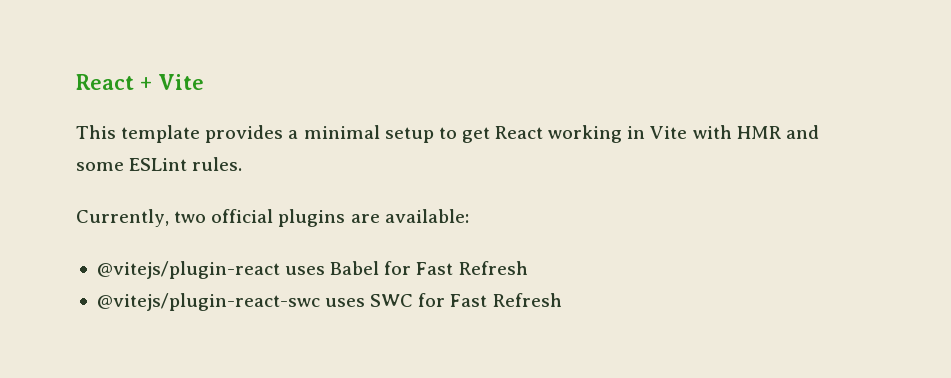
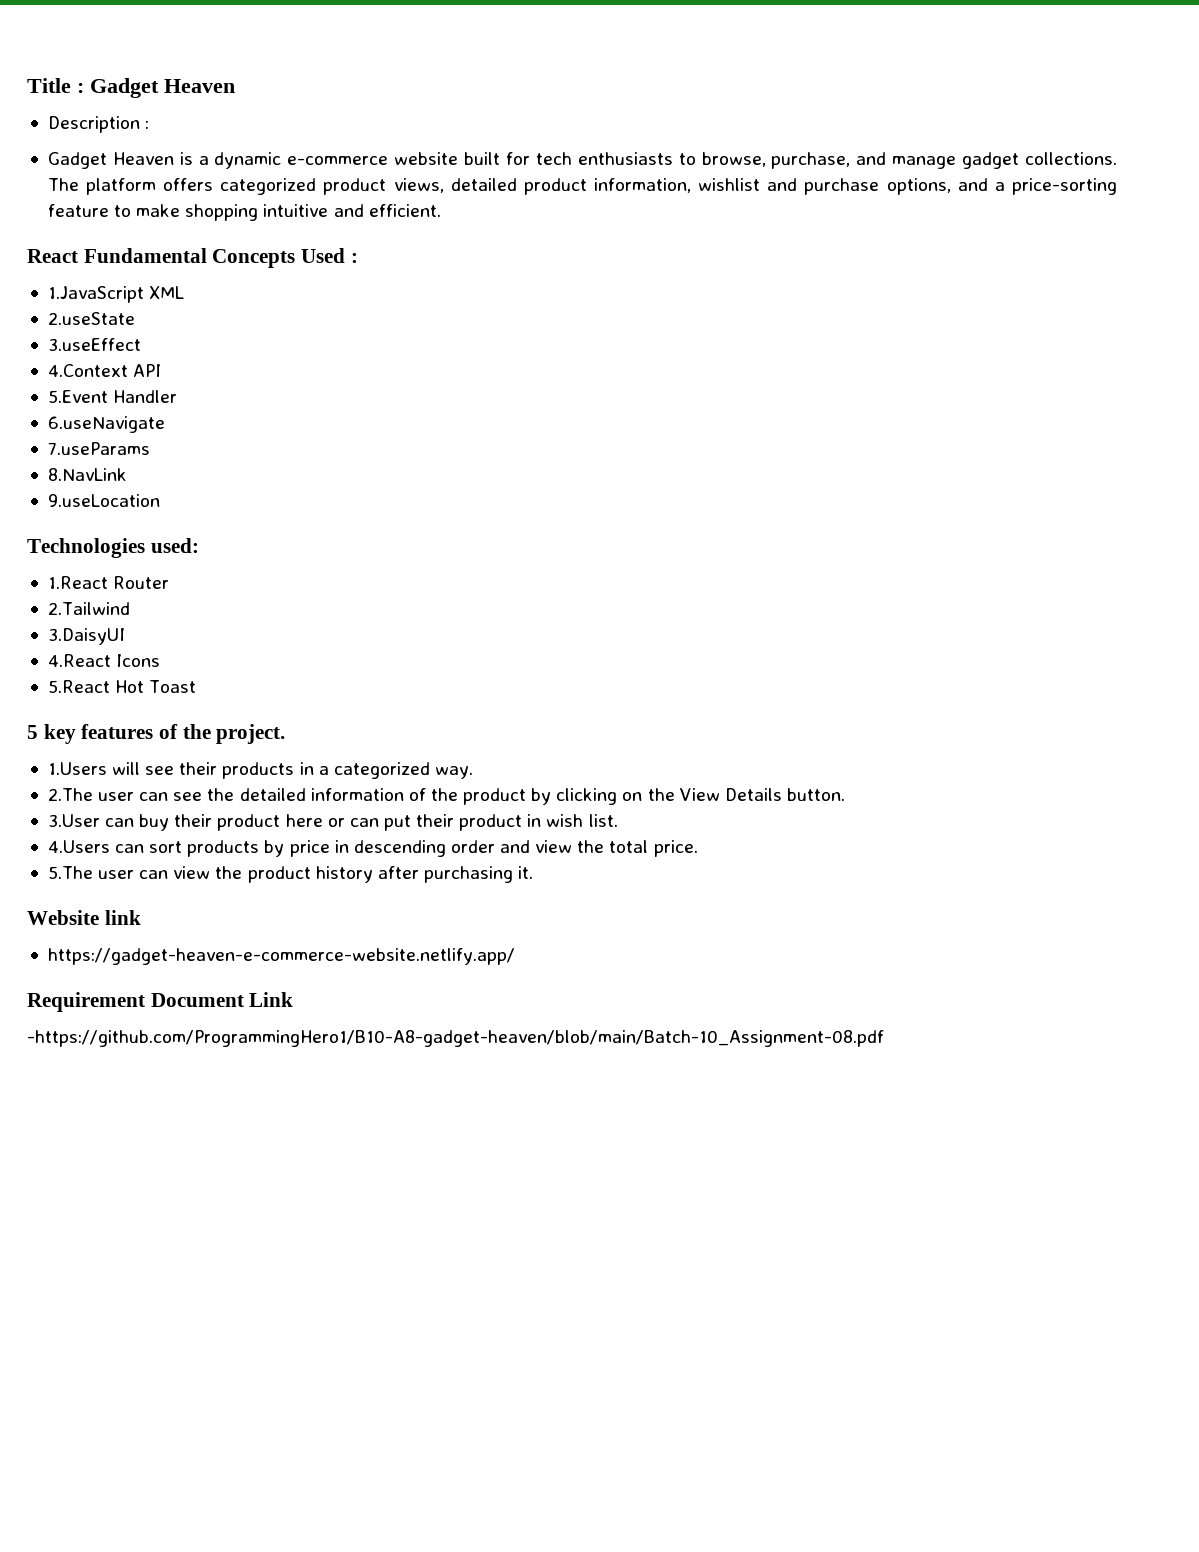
- React + Vite
- This template provides a minimal setup to get React working in Vite with HMR and some ESLint rules.
- Currently, two official plugins are available:
- @vitejs/plugin-react uses Babel for Fast Refresh
- @vitejs/plugin-react-swc uses SWC for Fast Refresh
+ Title : Gadget Heaven
+ Description :
+ Gadget Heaven is a dynamic e-commerce website built for tech enthusiasts to browse, purchase, and manage gadget collections. The platform offers categorized product views, detailed product information, wishlist and purchase options, and a price-sorting feature to make shopping intuitive and efficient.
+ React Fundamental Concepts Used :
+ 1.JavaScript XML
+ 2.useState
+ 3.useEffect
+ 4.Context API
+ 5.Event Handler
+ 6.useNavigate
+ 7.useParams
+ 8.NavLink
+ 9.useLocation
+ Technologies used:
+ 1.React Router
+ 2.Tailwind
+ 3.DaisyUI
+ 4.React Icons
+ 5.React Hot Toast
+ 5 key features of the project.
+ 1.Users will see their products in a categorized way.
+ 2.The user can see the detailed information of the product by clicking on the View Details button.
+ 3.User can buy their product here or can put their product in wish list.
+ 4.Users can sort products by price in descending order and view the total price.
+ 5.The user can view the product history after purchasing it.
+ Website link
+ https://gadget-heaven-e-commerce-website.netlify.app/
+ Requirement Document Link
+ -https://github.com/ProgrammingHero1/B10-A8-gadget-heaven/blob/main/Batch-10_Assignment-08.pdf

